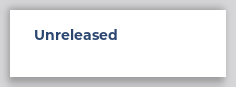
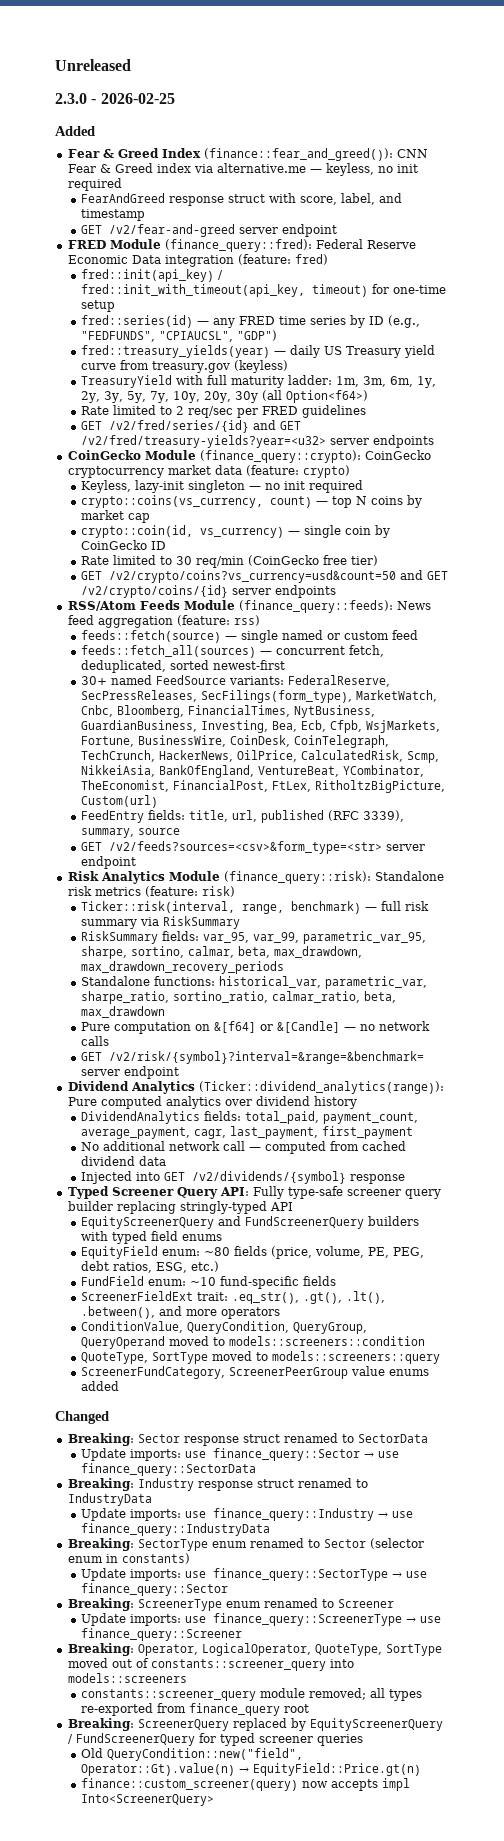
+ 2.3.0 - 2026-02-25
+ Added
+ Fear & Greed Index (finance::fear_and_greed()): CNN Fear & Greed index via alternative.me — keyless, no init required
+ FearAndGreed response struct with score, label, and timestamp
+ GET /v2/fear-and-greed server endpoint
+ FRED Module (finance_query::fred): Federal Reserve Economic Data integration (feature: fred)
+ fred::init(api_key) / fred::init_with_timeout(api_key, timeout) for one-time setup
+ fred::series(id) — any FRED time series by ID (e.g., "FEDFUNDS", "CPIAUCSL", "GDP")
+ fred::treasury_yields(year) — daily US Treasury yield curve from treasury.gov (keyless)
+ TreasuryYield with full maturity ladder: 1m, 3m, 6m, 1y, 2y, 3y, 5y, 7y, 10y, 20y, 30y (all Option<f64>)
+ Rate limited to 2 req/sec per FRED guidelines
+ GET /v2/fred/series/{id} and GET /v2/fred/treasury-yields?year=<u32> server endpoints
+ CoinGecko Module (finance_query::crypto): CoinGecko cryptocurrency market data (feature: crypto)
+ Keyless, lazy-init singleton — no init required
+ crypto::coins(vs_currency, count) — top N coins by market cap
+ crypto::coin(id, vs_currency) — single coin by CoinGecko ID
+ Rate limited to 30 req/min (CoinGecko free tier)
+ GET /v2/crypto/coins?vs_currency=usd&count=50 and GET /v2/crypto/coins/{id} server endpoints
+ RSS/Atom Feeds Module (finance_query::feeds): News feed aggregation (feature: rss)
+ feeds::fetch(source) — single named or custom feed
+ feeds::fetch_all(sources) — concurrent fetch, deduplicated, sorted newest-first
+ 30+ named FeedSource variants: FederalReserve, SecPressReleases, SecFilings(form_type), MarketWatch, Cnbc, Bloomberg, FinancialTimes, NytBusiness, GuardianBusiness, Investing, Bea, Ecb, Cfpb, WsjMarkets, Fortune, BusinessWire, CoinDesk, CoinTelegraph, TechCrunch, HackerNews, OilPrice, CalculatedRisk, Scmp, NikkeiAsia, BankOfEngland, VentureBeat, YCombinator, TheEconomist, FinancialPost, FtLex, RitholtzBigPicture, Custom(url)
+ FeedEntry fields: title, url, published (RFC 3339), summary, source
+ GET /v2/feeds?sources=<csv>&form_type=<str> server endpoint
+ Risk Analytics Module (finance_query::risk): Standalone risk metrics (feature: risk)
+ Ticker::risk(interval, range, benchmark) — full risk summary via RiskSummary
+ RiskSummary fields: var_95, var_99, parametric_var_95, sharpe, sortino, calmar, beta, max_drawdown, max_drawdown_recovery_periods
+ Standalone functions: historical_var, parametric_var, sharpe_ratio, sortino_ratio, calmar_ratio, beta, max_drawdown
+ Pure computation on &[f64] or &[Candle] — no network calls
+ GET /v2/risk/{symbol}?interval=&range=&benchmark= server endpoint
+ Dividend Analytics (Ticker::dividend_analytics(range)): Pure computed analytics over dividend history
+ DividendAnalytics fields: total_paid, payment_count, average_payment, cagr, last_payment, first_payment
+ No additional network call — computed from cached dividend data
+ Injected into GET /v2/dividends/{symbol} response
+ Typed Screener Query API: Fully type-safe screener query builder replacing stringly-typed API
+ EquityScreenerQuery and FundScreenerQuery builders with typed field enums
+ EquityField enum: ~80 fields (price, volume, PE, PEG, debt ratios, ESG, etc.)
+ FundField enum: ~10 fund-specific fields
+ ScreenerFieldExt trait: .eq_str(), .gt(), .lt(), .between(), and more operators
+ ConditionValue, QueryCondition, QueryGroup, QueryOperand moved to models::screeners::condition
+ QuoteType, SortType moved to models::screeners::query
+ ScreenerFundCategory, ScreenerPeerGroup value enums added
+ Changed
+ Breaking: Sector response struct renamed to SectorData
+ Update imports: use finance_query::Sector → use finance_query::SectorData
+ Breaking: Industry response struct renamed to IndustryData
+ Update imports: use finance_query::Industry → use finance_query::IndustryData
+ Breaking: SectorType enum renamed to Sector (selector enum in constants)
+ Update imports: use finance_query::SectorType → use finance_query::Sector
+ Breaking: ScreenerType enum renamed to Screener
+ Update imports: use finance_query::ScreenerType → use finance_query::Screener
+ Breaking: Operator, LogicalOperator, QuoteType, SortType moved out of constants::screener_query into models::screeners
+ constants::screener_query module removed; all types re-exported from finance_query root
+ Breaking: ScreenerQuery replaced by EquityScreenerQuery / FundScreenerQuery for typed screener queries
+ Old QueryCondition::new("field", Operator::Gt).value(n) → EquityField::Price.gt(n)
+ finance::custom_screener(query) now accepts impl Into<ScreenerQuery>

